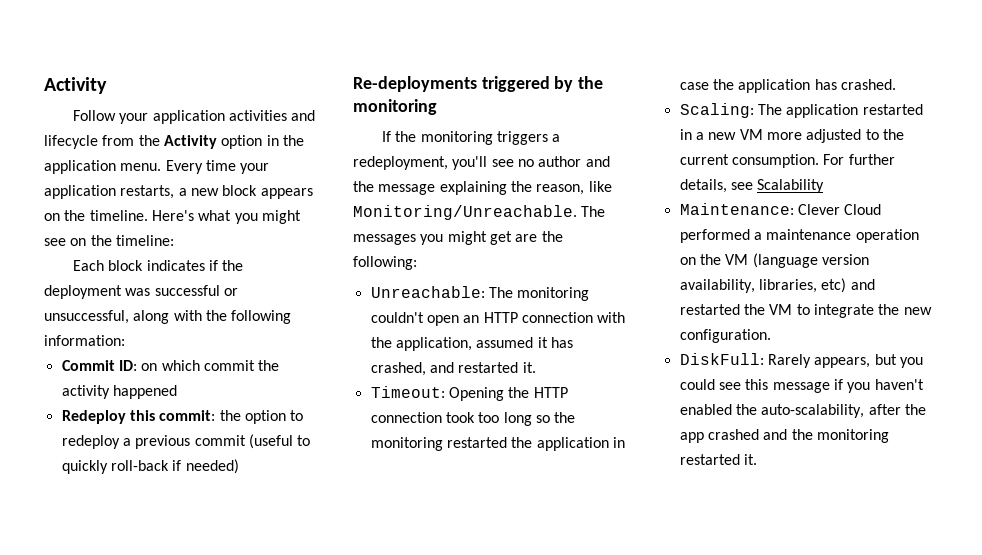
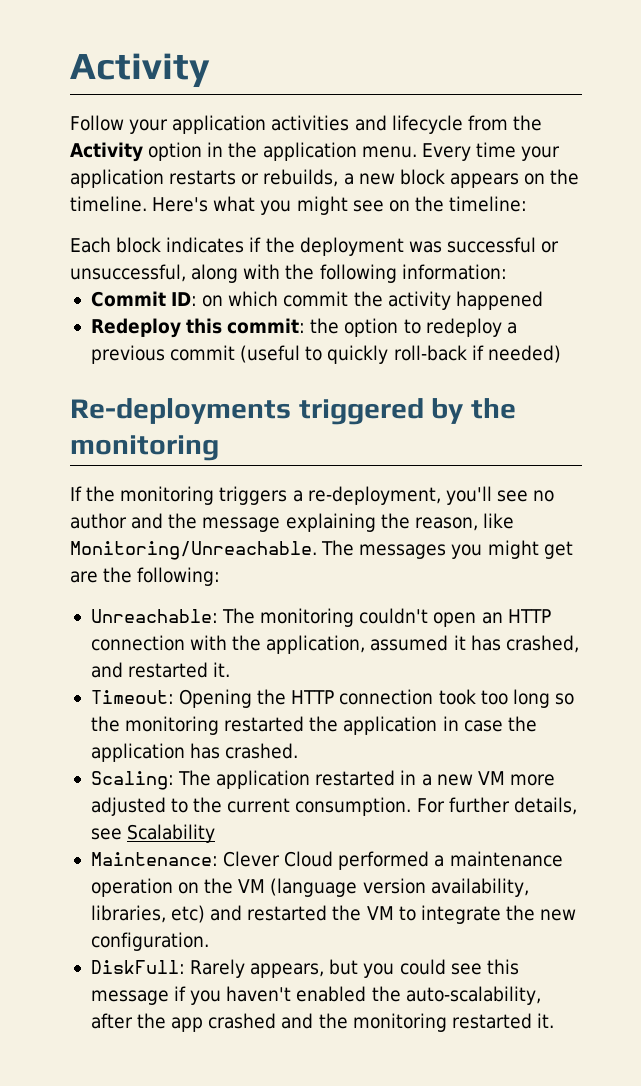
- Every time your application restarts, a new block appears on the timeline.
+ Every time your application restarts or rebuilds, a new block appears on the timeline.
- If the monitoring triggers a redeployment, you'll see no author and the message explaining the reason, like Monitoring/Unreachable.
+ If the monitoring triggers a re-deployment, you'll see no author and the message explaining the reason, like Monitoring/Unreachable.

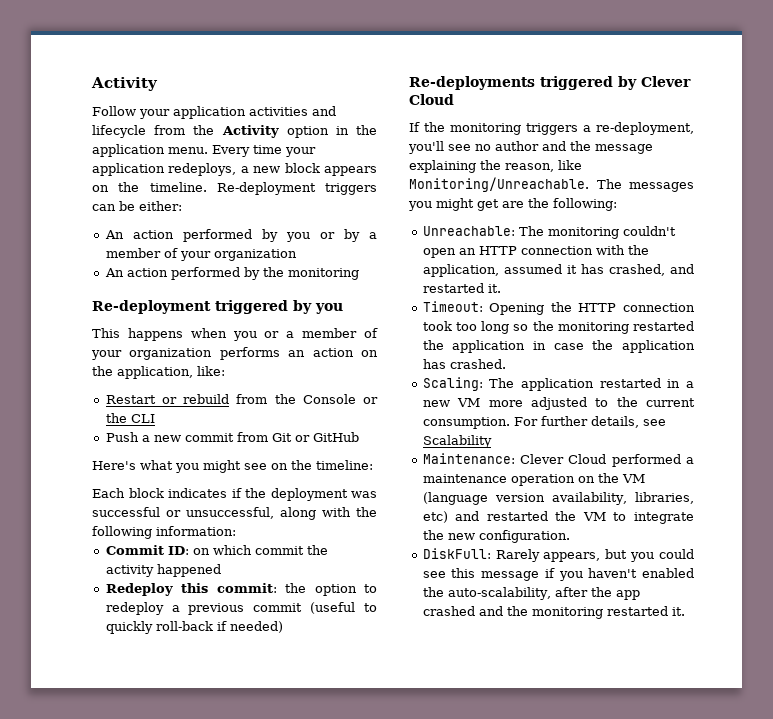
- Every time your application restarts or rebuilds, a new block appears on the timeline. Here's what you might see on the timeline:
+ Every time your application redeploys, a new block appears on the timeline. Re-deployment triggers can be either:
+ An action performed by you or by a member of your organization
+ An action performed by the monitoring
+ Re-deployment triggered by you
+ This happens when you or a member of your organization performs an action on the application, like:
+ Restart or rebuild from the Console or the CLI
+ Push a new commit from Git or GitHub
+ Here's what you might see on the timeline:
- Re-deployments triggered by the monitoring
+ Re-deployments triggered by Clever Cloud

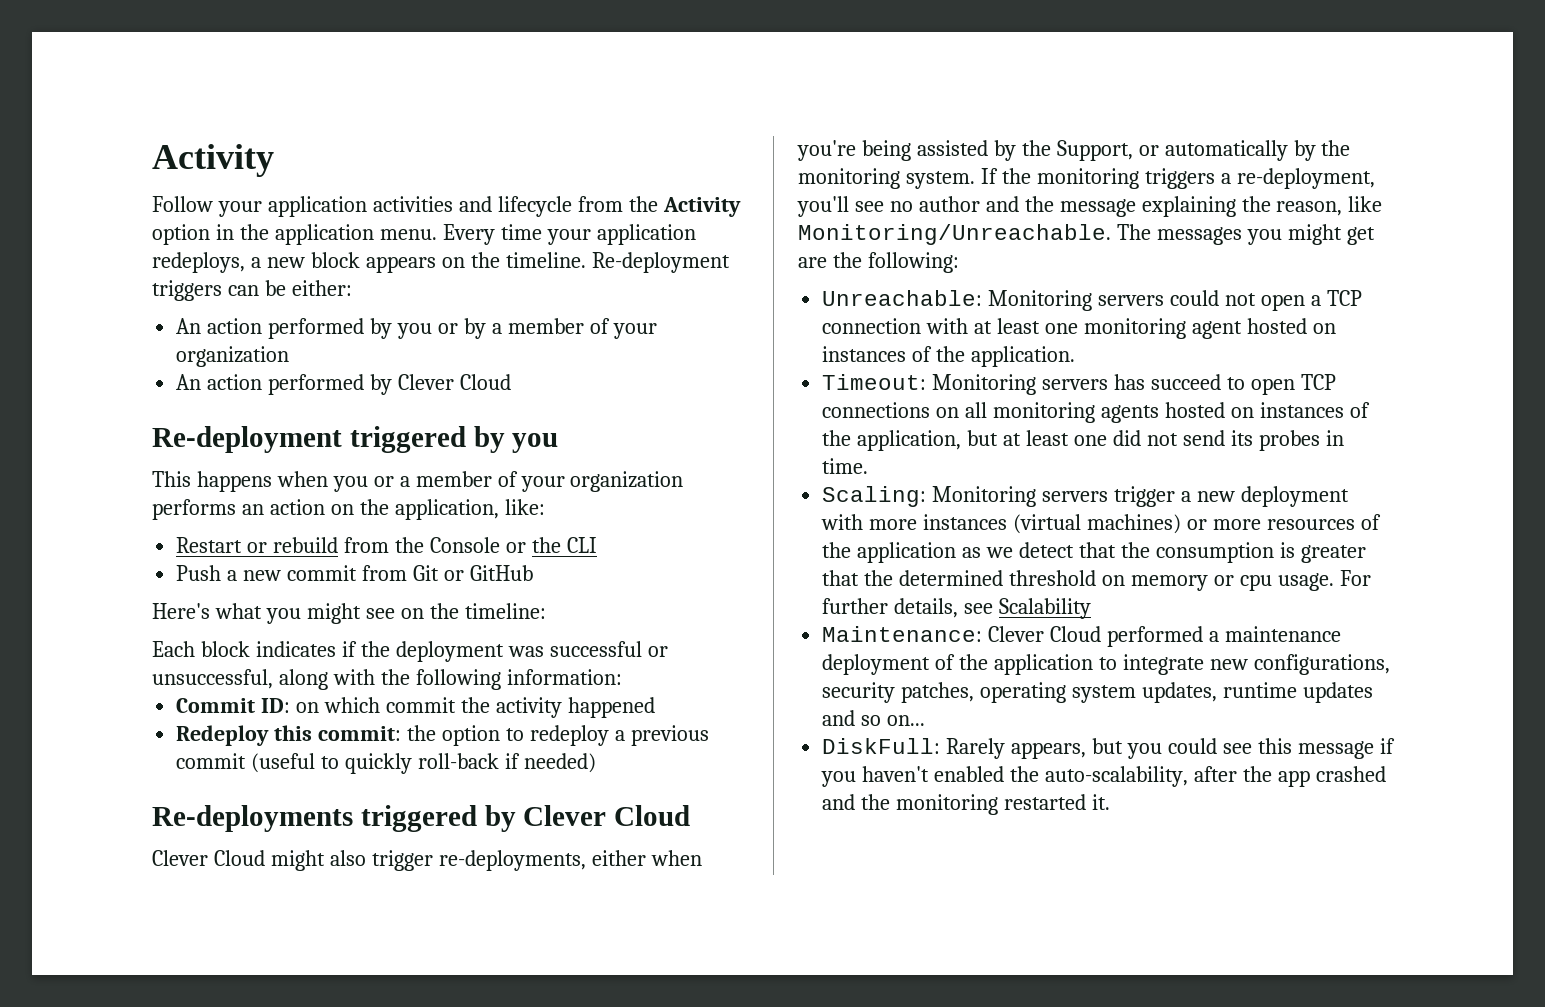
- An action performed by the monitoring
+ An action performed by Clever Cloud
+ Clever Cloud might also trigger re-deployments, either when you're being assisted by the Support, or automatically by the monitoring system.
- Unreachable: The monitoring couldn't open an HTTP connection with the application, assumed it has crashed, and restarted it.
- Timeout: Opening the HTTP connection took too long so the monitoring restarted the application in case the application has crashed.
- Scaling: The application restarted in a new VM more adjusted to the current consumption.
+ Unreachable: Monitoring servers could not open a TCP connection with at least one monitoring agent hosted on instances of the application.
+ Timeout: Monitoring servers has succeed to open TCP connections on all monitoring agents hosted on instances of the application, but at least one did not send its probes in time.
+ Scaling: Monitoring servers trigger a new deployment with more instances (virtual machines) or more resources of the application as we detect that the consumption is greater that the determined threshold on memory or cpu usage.
- Maintenance: Clever Cloud performed a maintenance operation on the VM (language version availability, libraries, etc) and restarted the VM to integrate the new configuration.
+ Maintenance: Clever Cloud performed a maintenance deployment of the application to integrate new configurations, security patches, operating system updates, runtime updates and so on...

